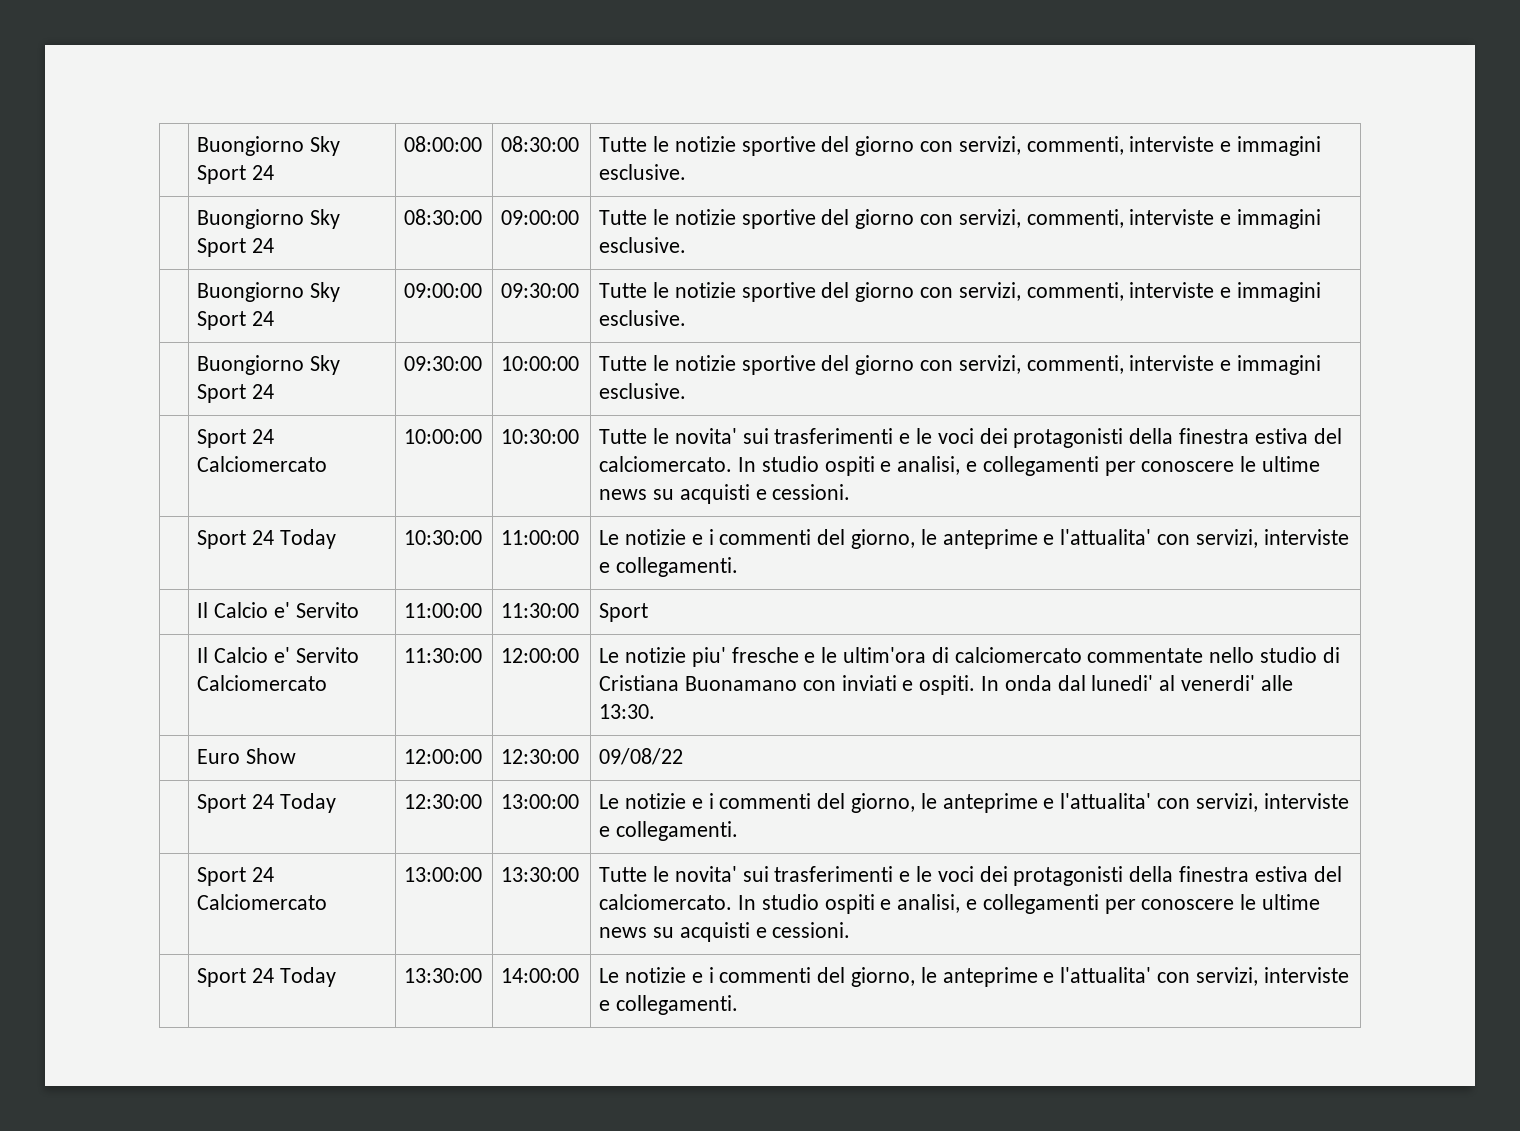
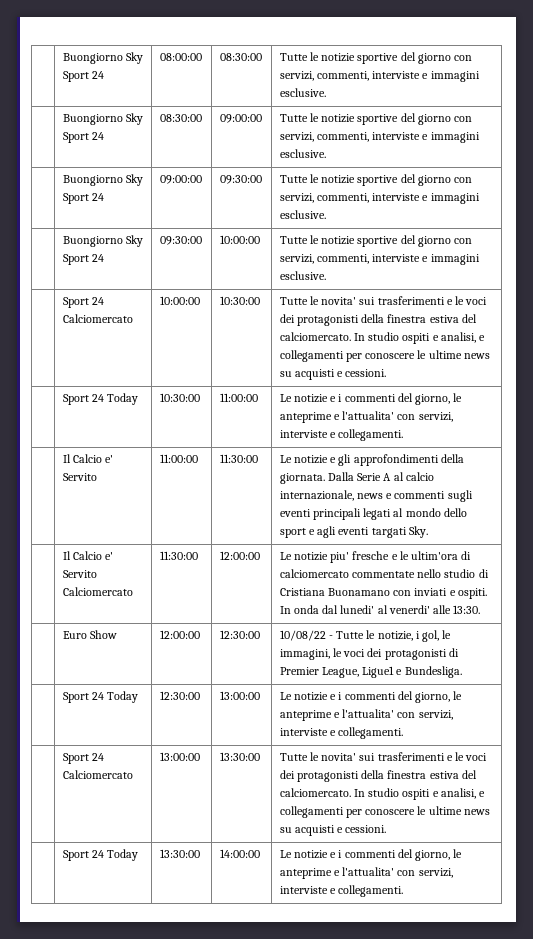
- | Il Calcio e' Servito | 11:00:00 | 11:30:00 | Sport
+ | Il Calcio e' Servito | 11:00:00 | 11:30:00 | Le notizie e gli approfondimenti della giornata. Dalla Serie A al calcio internazionale, news e commenti sugli eventi principali legati al mondo dello sport e agli eventi targati Sky.
- | Euro Show | 12:00:00 | 12:30:00 | 09/08/22
+ | Euro Show | 12:00:00 | 12:30:00 | 10/08/22 - Tutte le notizie, i gol, le immagini, le voci dei protagonisti di Premier League, Ligue1 e Bundesliga.

